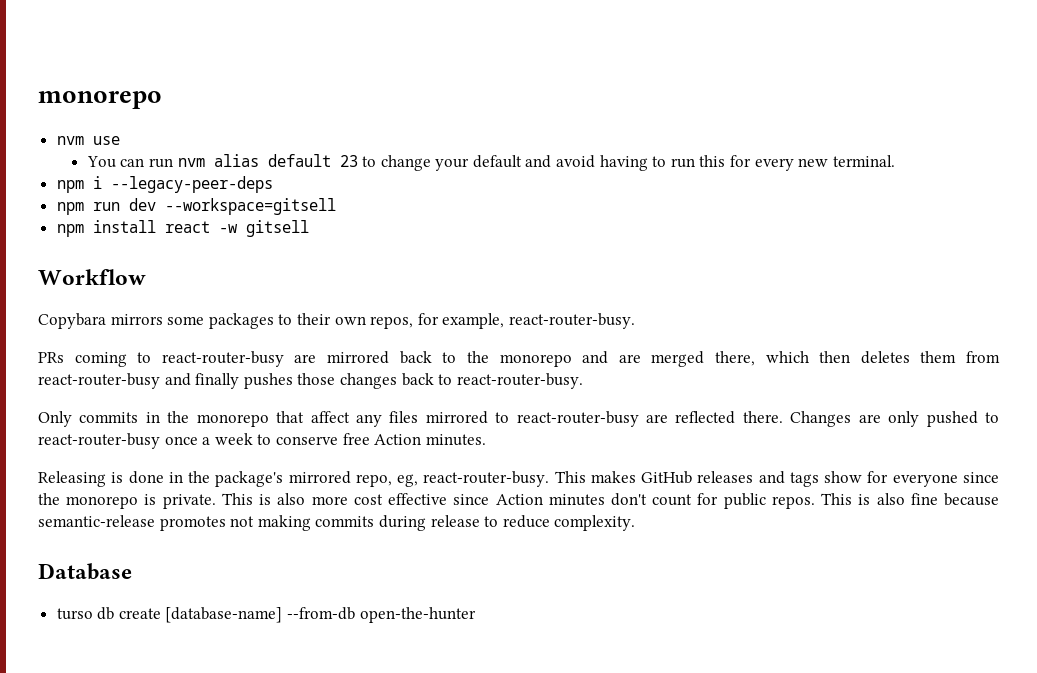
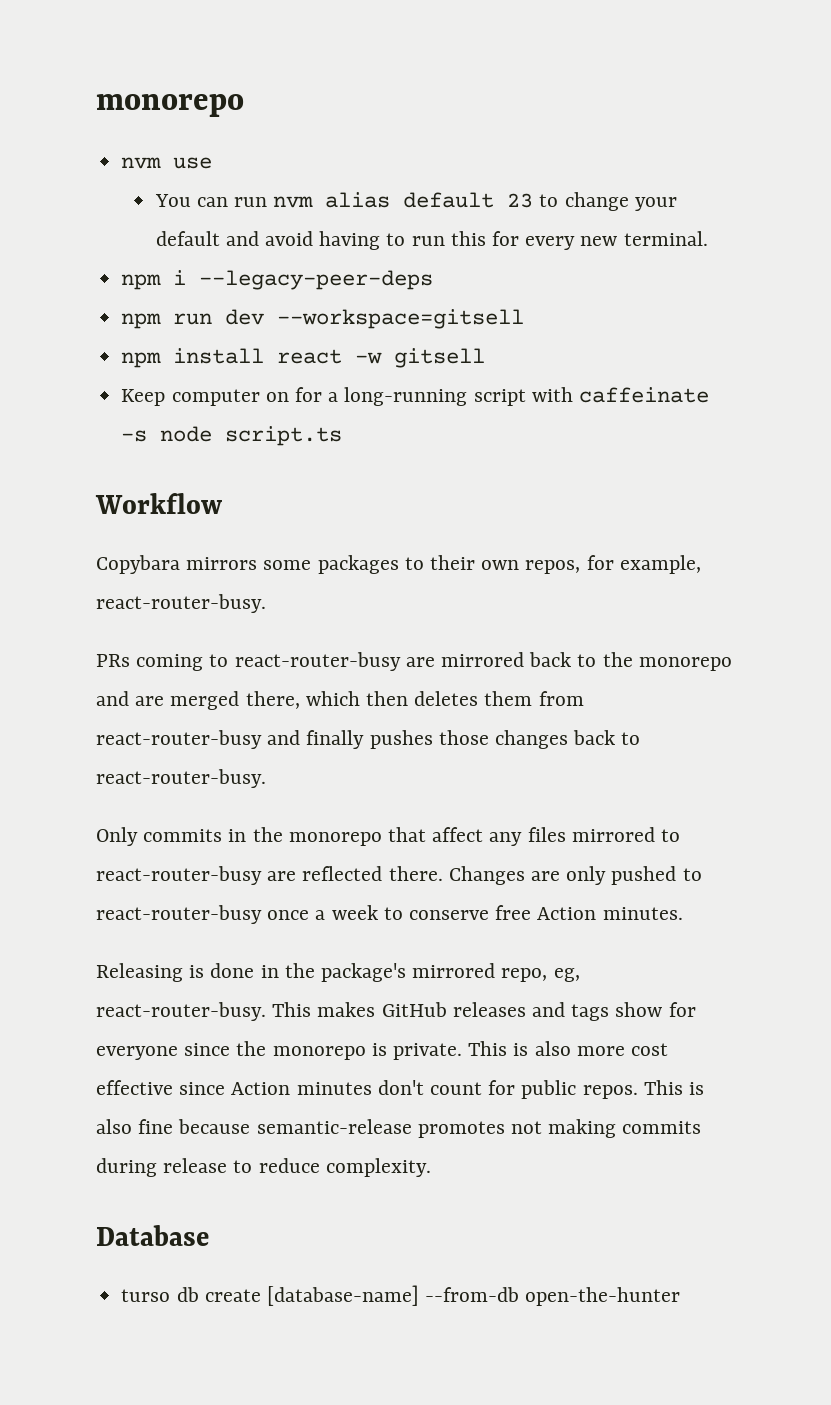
+ Keep computer on for a long-running script with caffeinate -s node script.ts

